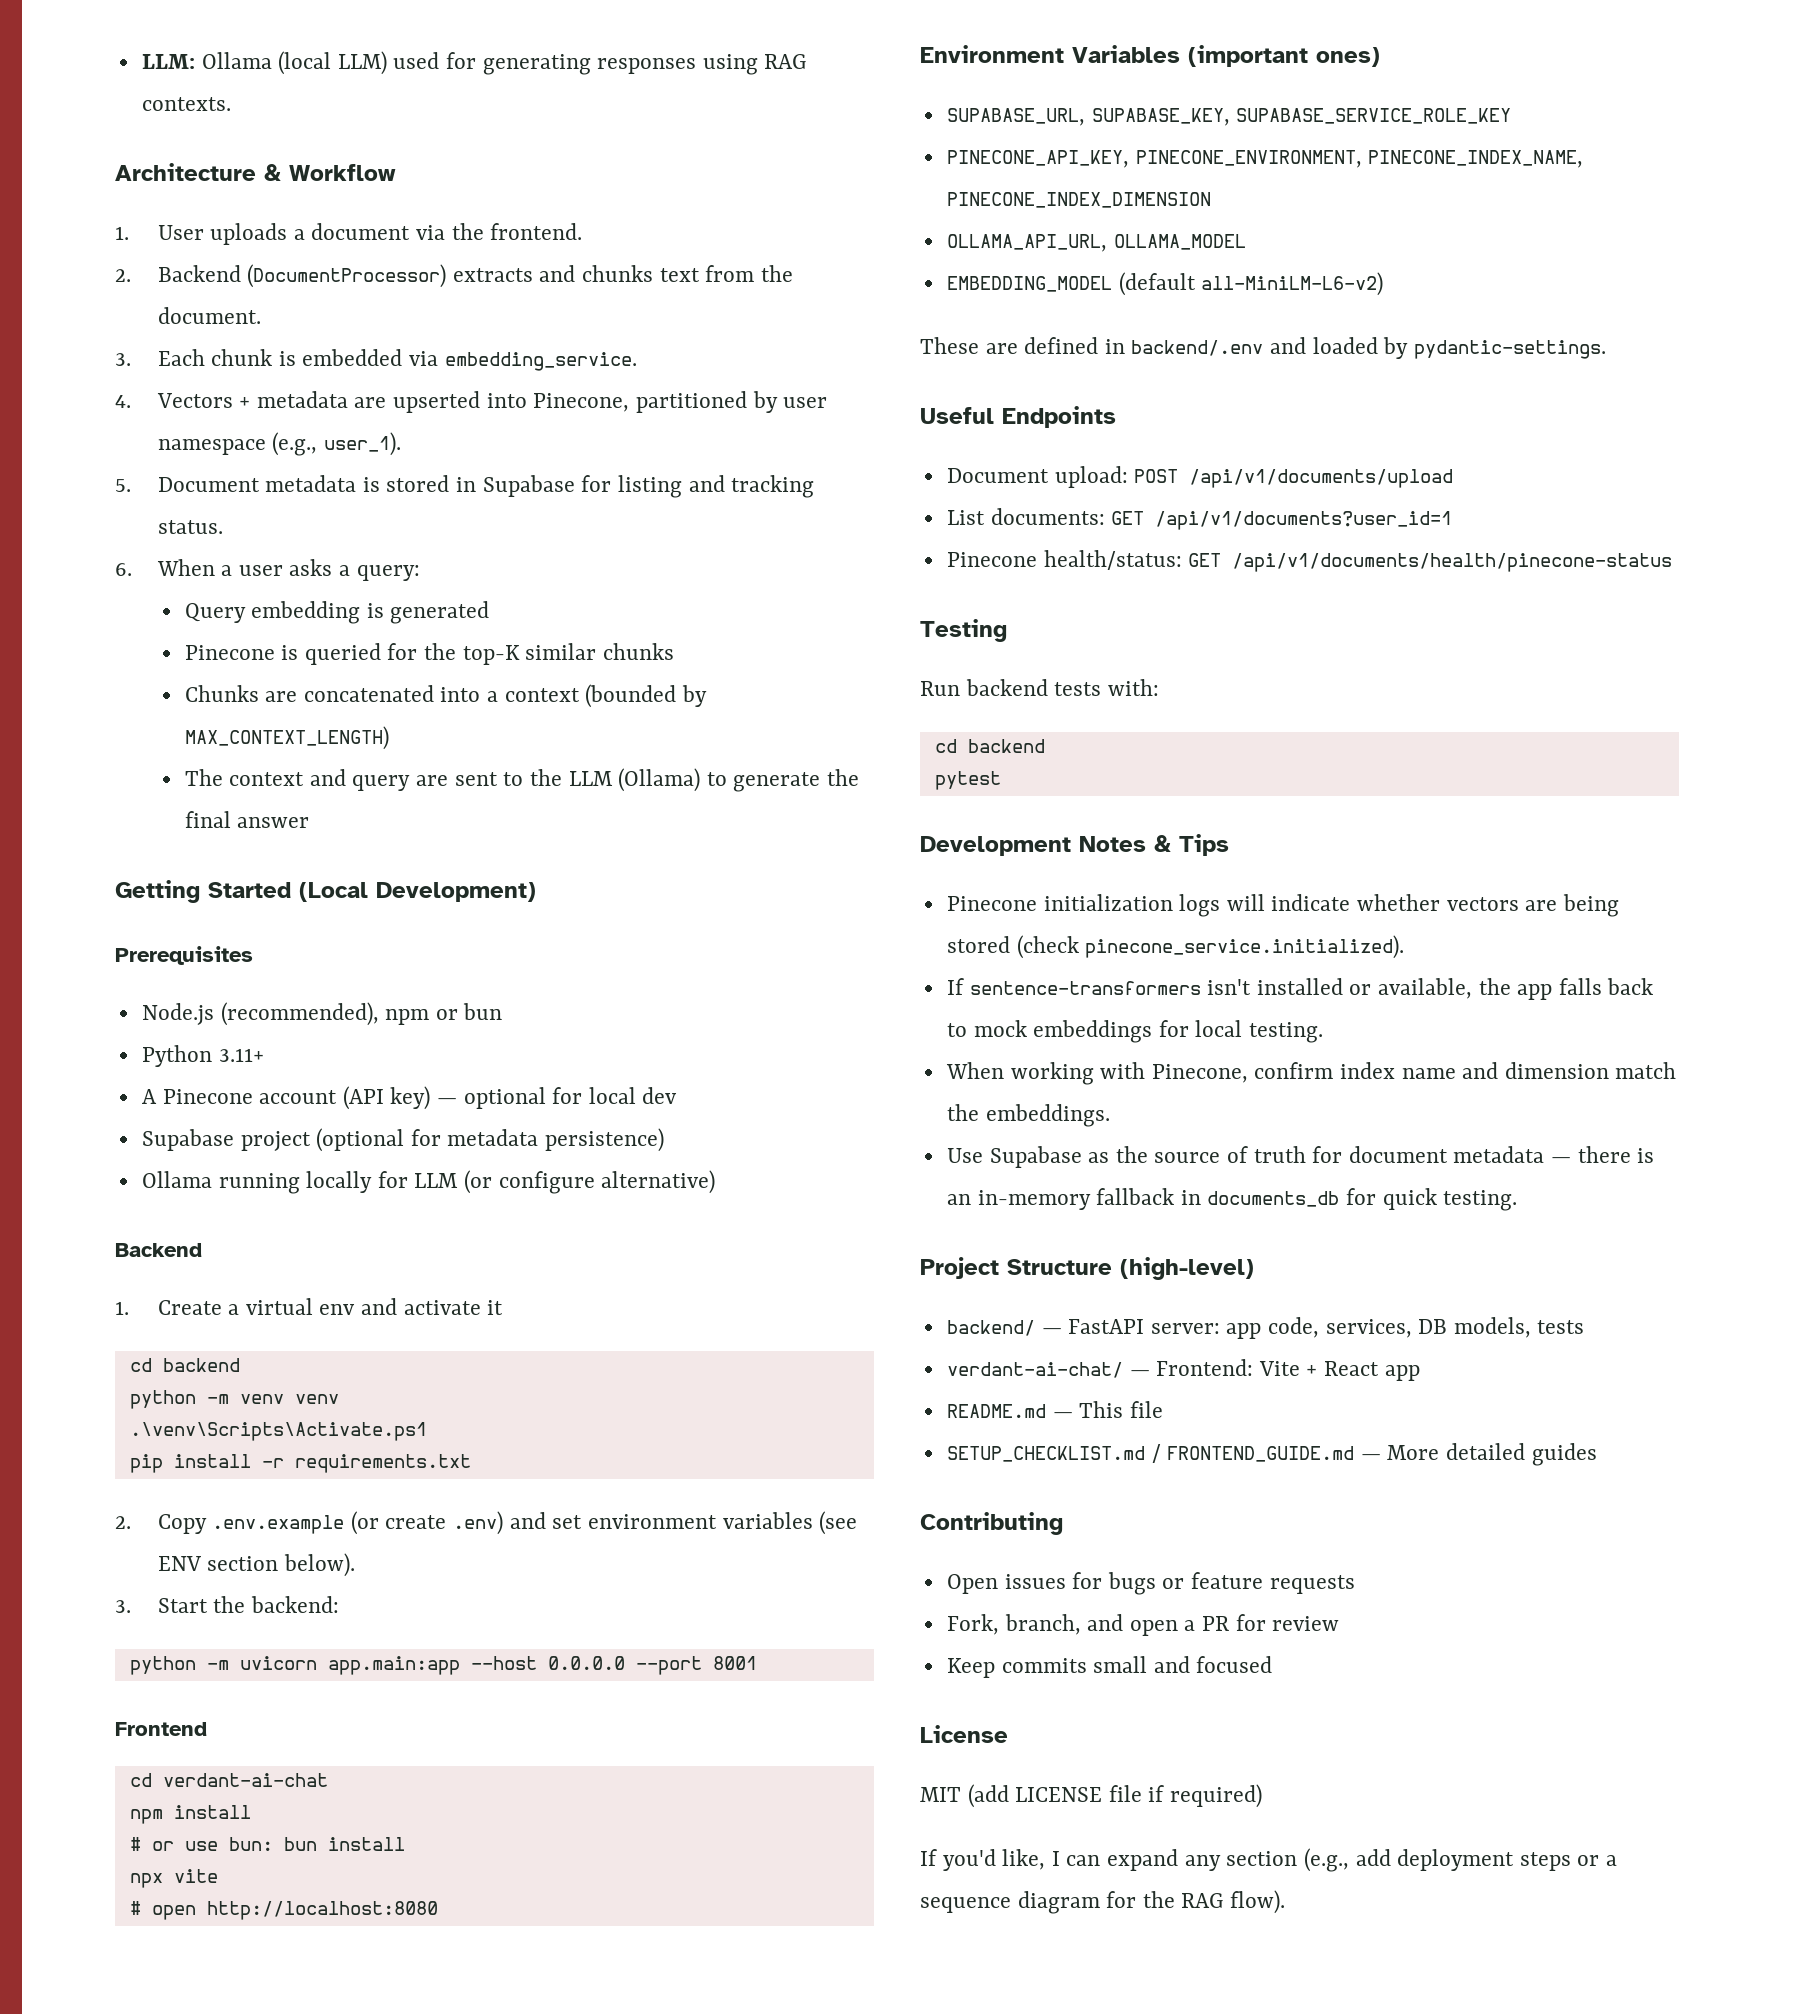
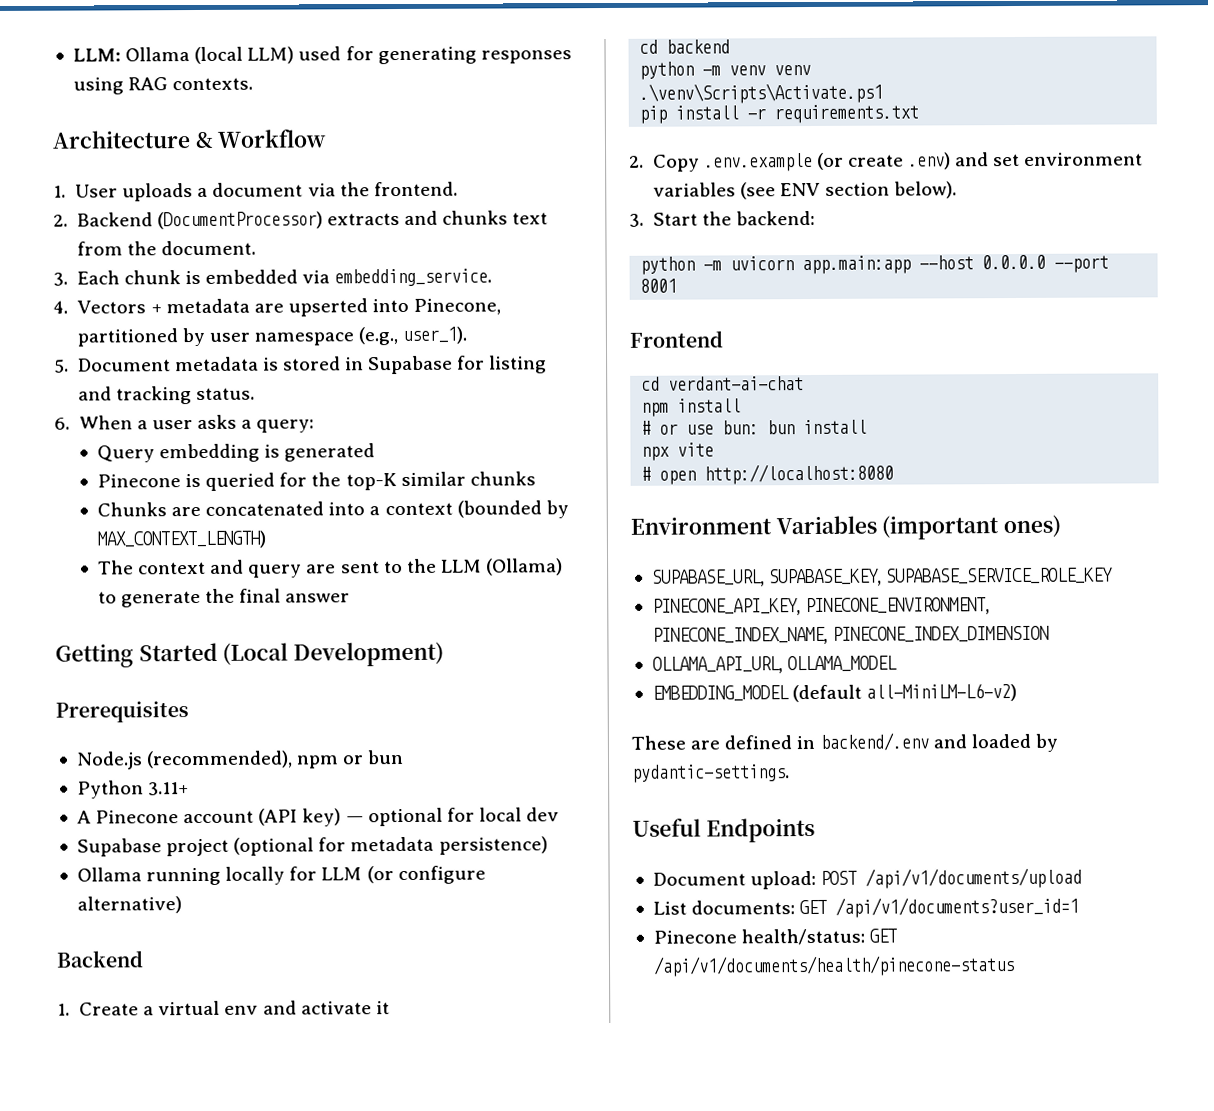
- Testing
- Run backend tests with:
- cd backend
- pytest
- Development Notes & Tips
- Pinecone initialization logs will indicate whether vectors are being stored (check pinecone_service.initialized).
- If sentence-transformers isn't installed or available, the app falls back to mock embeddings for local testing.
- When working with Pinecone, confirm index name and dimension match the embeddings.
- Use Supabase as the source of truth for document metadata — there is an in-memory fallback in documents_db for quick testing.
- Project Structure (high-level)
- backend/ — FastAPI server: app code, services, DB models, tests
- verdant-ai-chat/ — Frontend: Vite + React app
- README.md — This file
- SETUP_CHECKLIST.md / FRONTEND_GUIDE.md — More detailed guides
- Contributing
- Open issues for bugs or feature requests
- Fork, branch, and open a PR for review
- Keep commits small and focused
- License
- MIT (add LICENSE file if required)
- If you'd like, I can expand any section (e.g., add deployment steps or a sequence diagram for the RAG flow).

